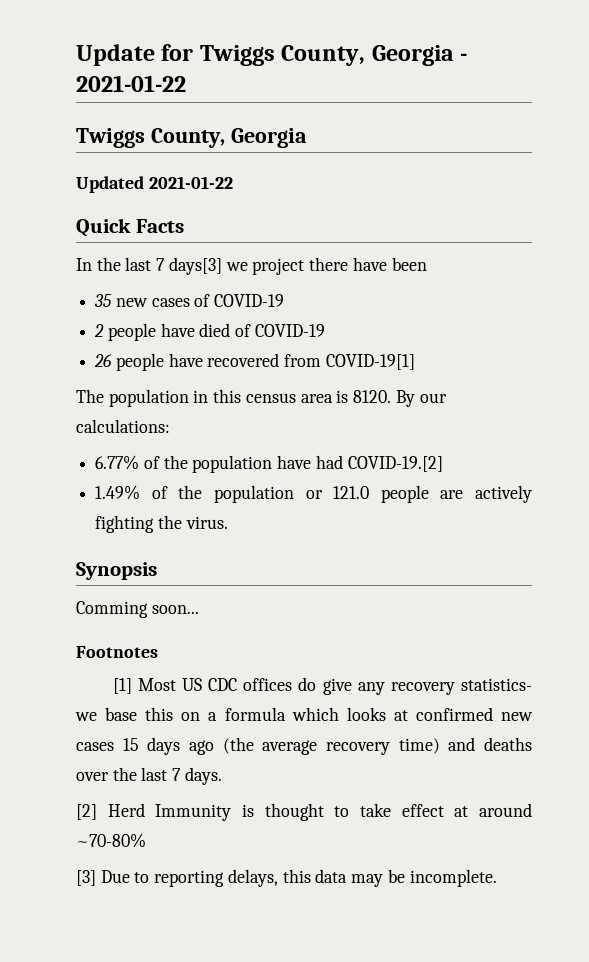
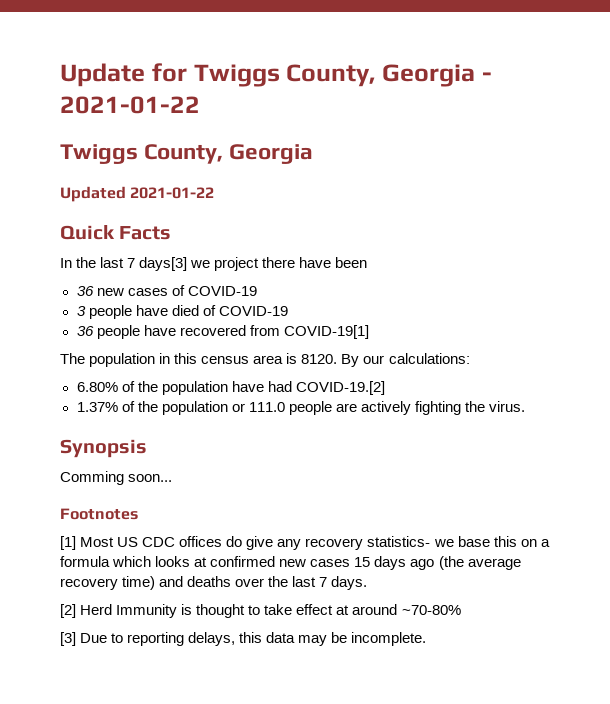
- 35 new cases of COVID-19
+ 36 new cases of COVID-19
- 2 people have died of COVID-19
+ 3 people have died of COVID-19
- 26 people have recovered from COVID-19[1]
+ 36 people have recovered from COVID-19[1]
- 6.77% of the population have had COVID-19.[2]
+ 6.80% of the population have had COVID-19.[2]
- 1.49% of the population or 121.0 people are actively fighting the virus.
+ 1.37% of the population or 111.0 people are actively fighting the virus.

